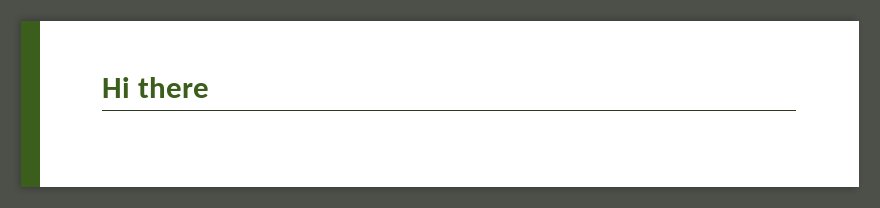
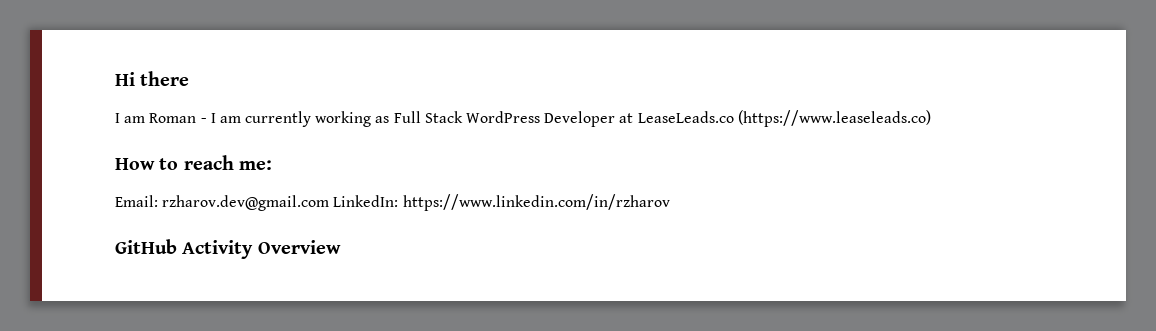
+ I am Roman - I am currently working as Full Stack WordPress Developer at LeaseLeads.co (https://www.leaseleads.co)
+ How to reach me:
+ Email: rzharov.dev@gmail.com LinkedIn: https://www.linkedin.com/in/rzharov
+ GitHub Activity Overview

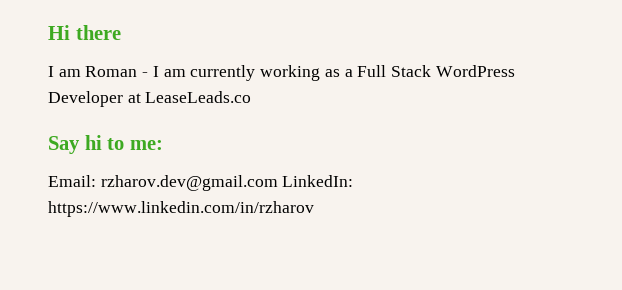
- I am Roman - I am currently working as Full Stack WordPress Developer at LeaseLeads.co (https://www.leaseleads.co)
- How to reach me:
+ I am Roman - I am currently working as a Full Stack WordPress Developer at LeaseLeads.co
+ Say hi to me:
- GitHub Activity Overview

